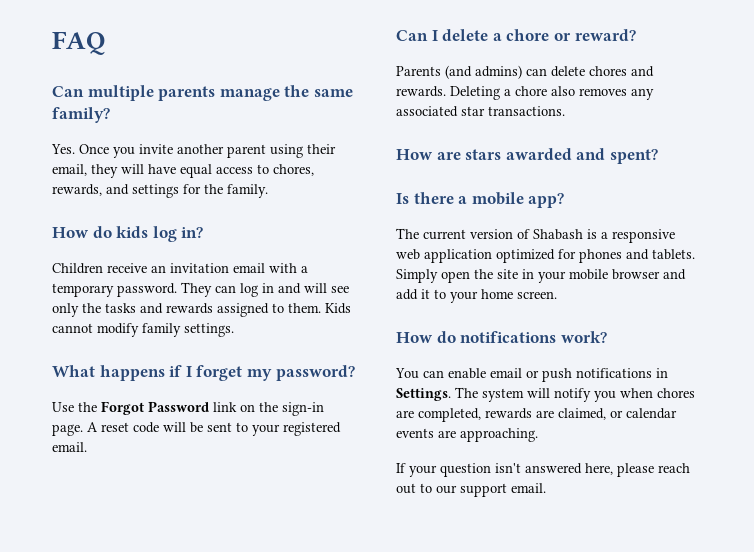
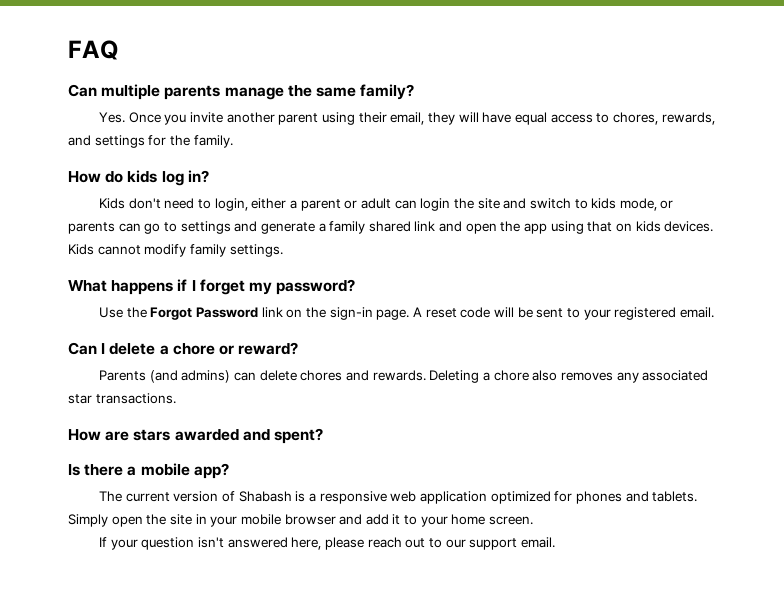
- Children receive an invitation email with a temporary password. They can log in and will see only the tasks and rewards assigned to them.
+ Kids don't need to login, either a parent or adult can login the site and switch to kids mode, or parents can go to settings and generate a family shared link and open the app using that on kids devices.
- How do notifications work?
- You can enable email or push notifications in Settings. The system will notify you when chores are completed, rewards are claimed, or calendar events are approaching.

